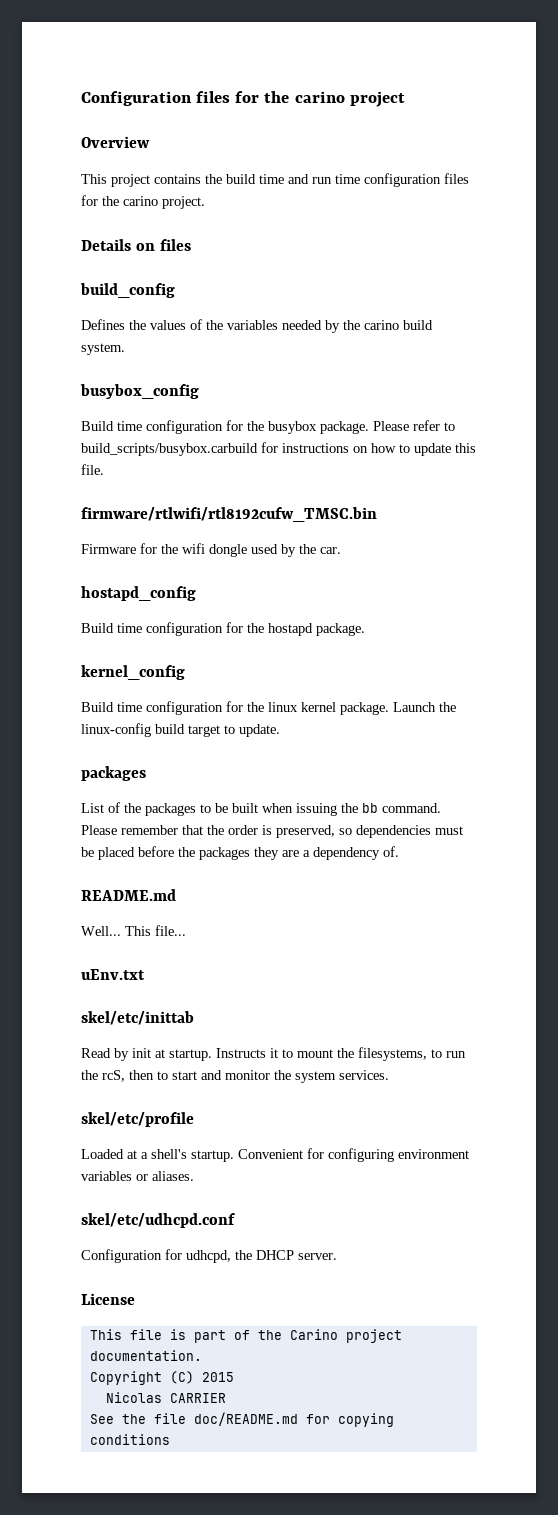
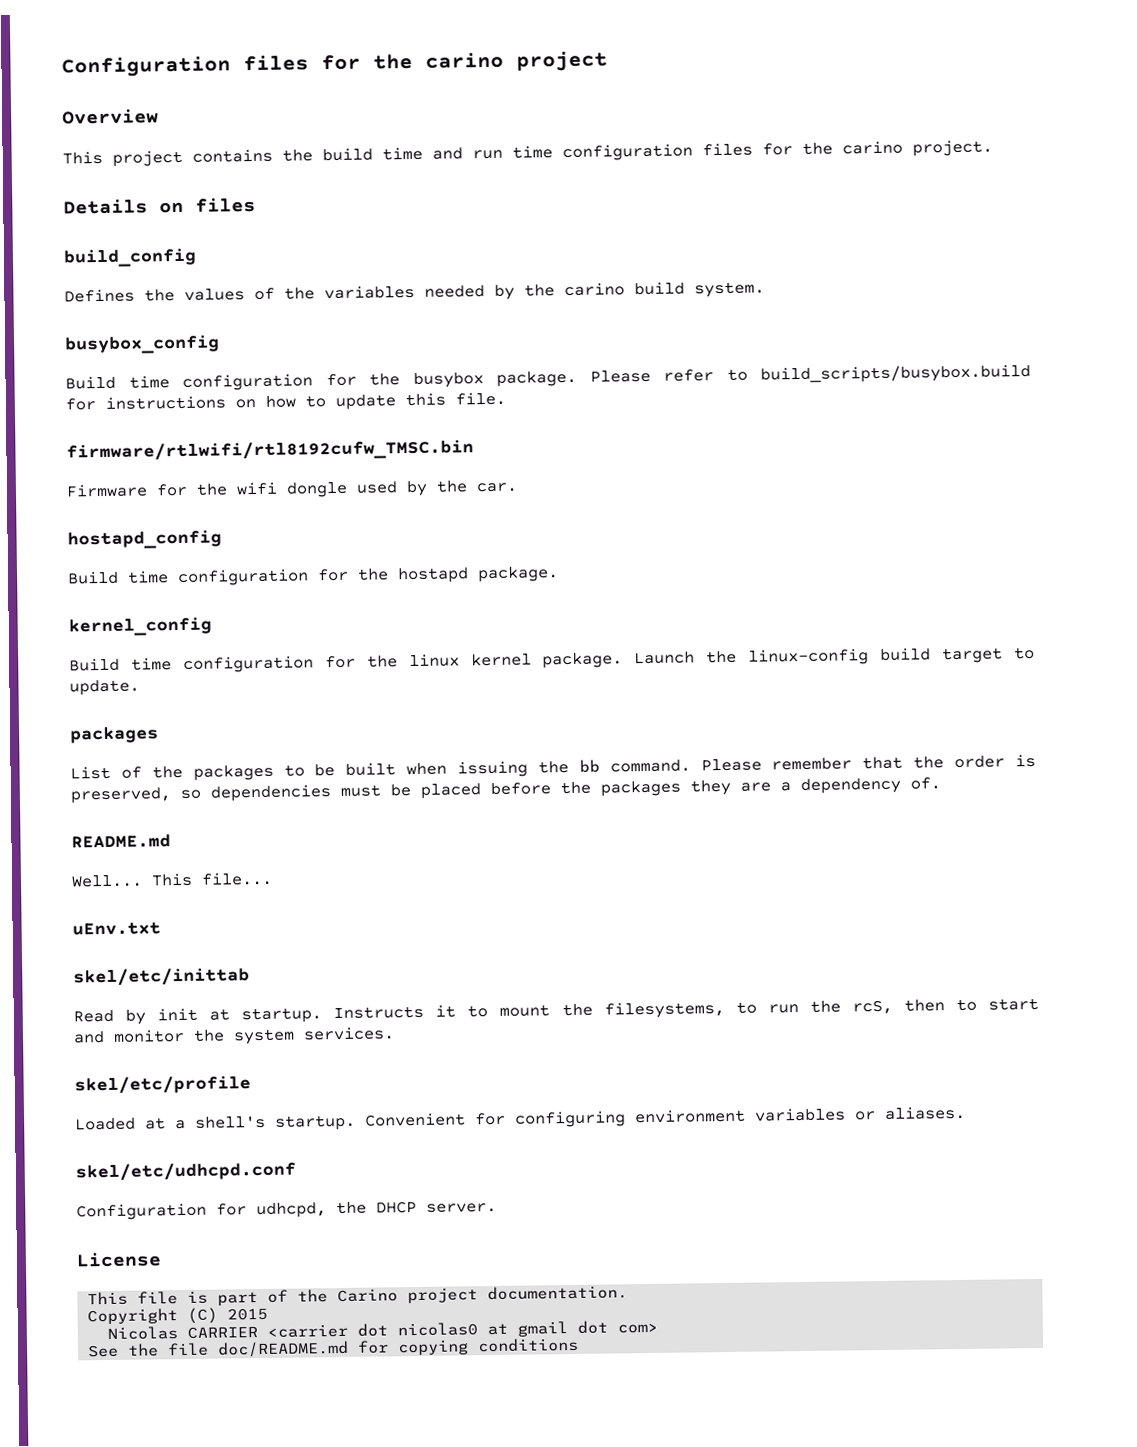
- Please refer to build_scripts/busybox.carbuild for instructions on how to update this file.
+ Please refer to build_scripts/busybox.build for instructions on how to update this file.
- Nicolas CARRIER
+ Nicolas CARRIER <carrier dot nicolas0 at gmail dot com>

